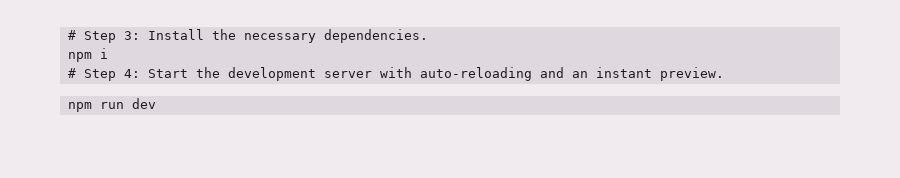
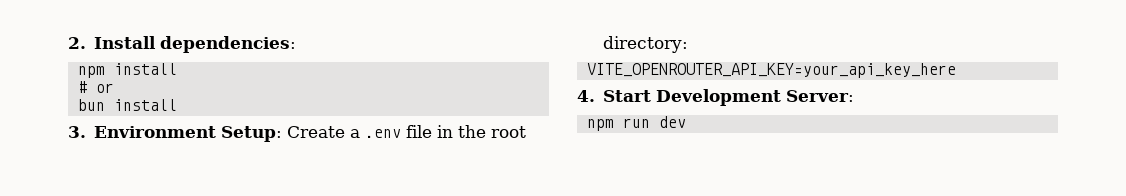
- # Step 3: Install the necessary dependencies.
- npm i
- # Step 4: Start the development server with auto-reloading and an instant preview.
+ 2. Install dependencies:
+ npm install
+ # or
+ bun install
+ 3. Environment Setup: Create a .env file in the root directory:
+ VITE_OPENROUTER_API_KEY=your_api_key_here
+ 4. Start Development Server:

